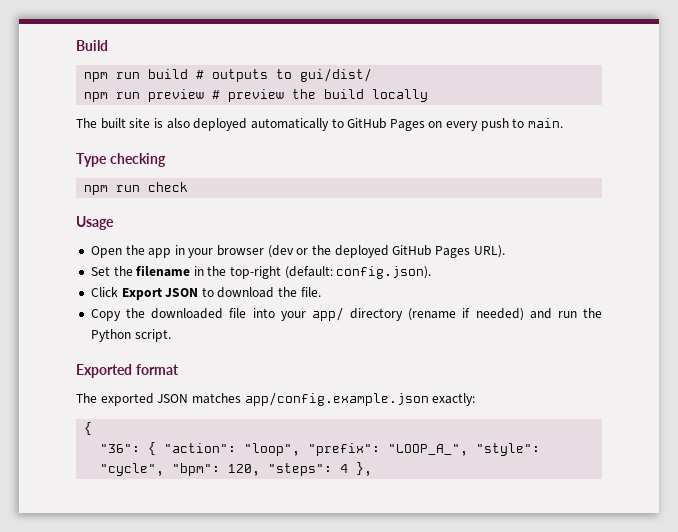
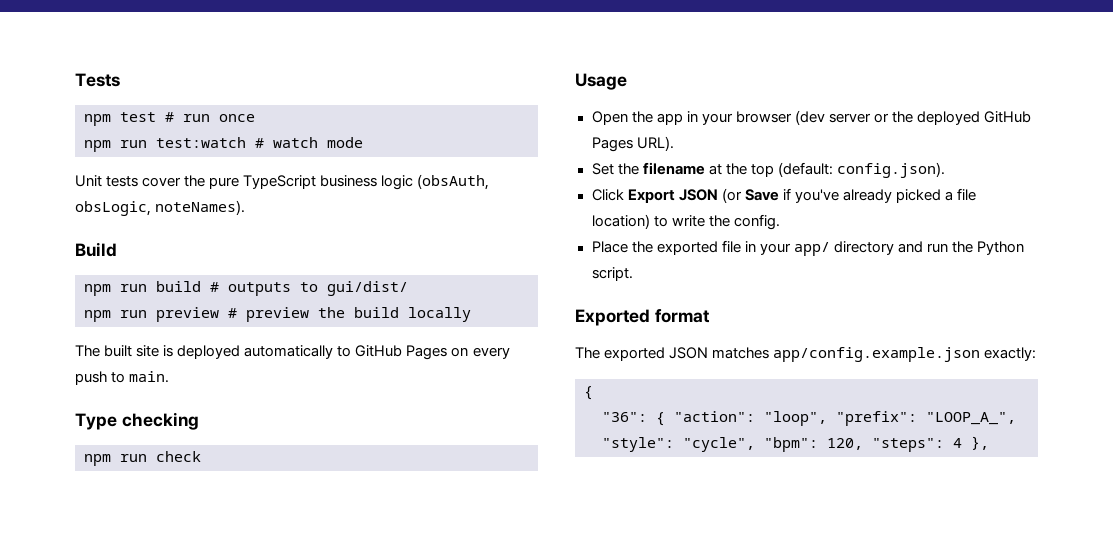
+ Tests
+ npm test # run once
+ npm run test:watch # watch mode
+ Unit tests cover the pure TypeScript business logic (obsAuth, obsLogic, noteNames).
- The built site is also deployed automatically to GitHub Pages on every push to main.
+ The built site is deployed automatically to GitHub Pages on every push to main.
- Open the app in your browser (dev or the deployed GitHub Pages URL).
+ Open the app in your browser (dev server or the deployed GitHub Pages URL).
- Set the filename in the top-right (default: config.json).
+ Set the filename at the top (default: config.json).
- Click Export JSON to download the file.
- Copy the downloaded file into your app/ directory (rename if needed) and run the Python script.
+ Click Export JSON (or Save if you've already picked a file location) to write the config.
+ Place the exported file in your app/ directory and run the Python script.

